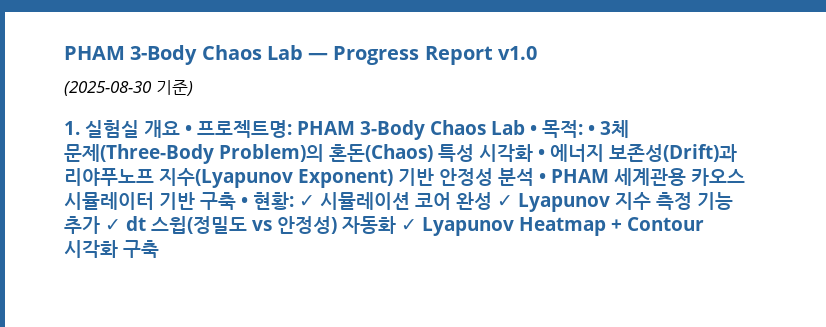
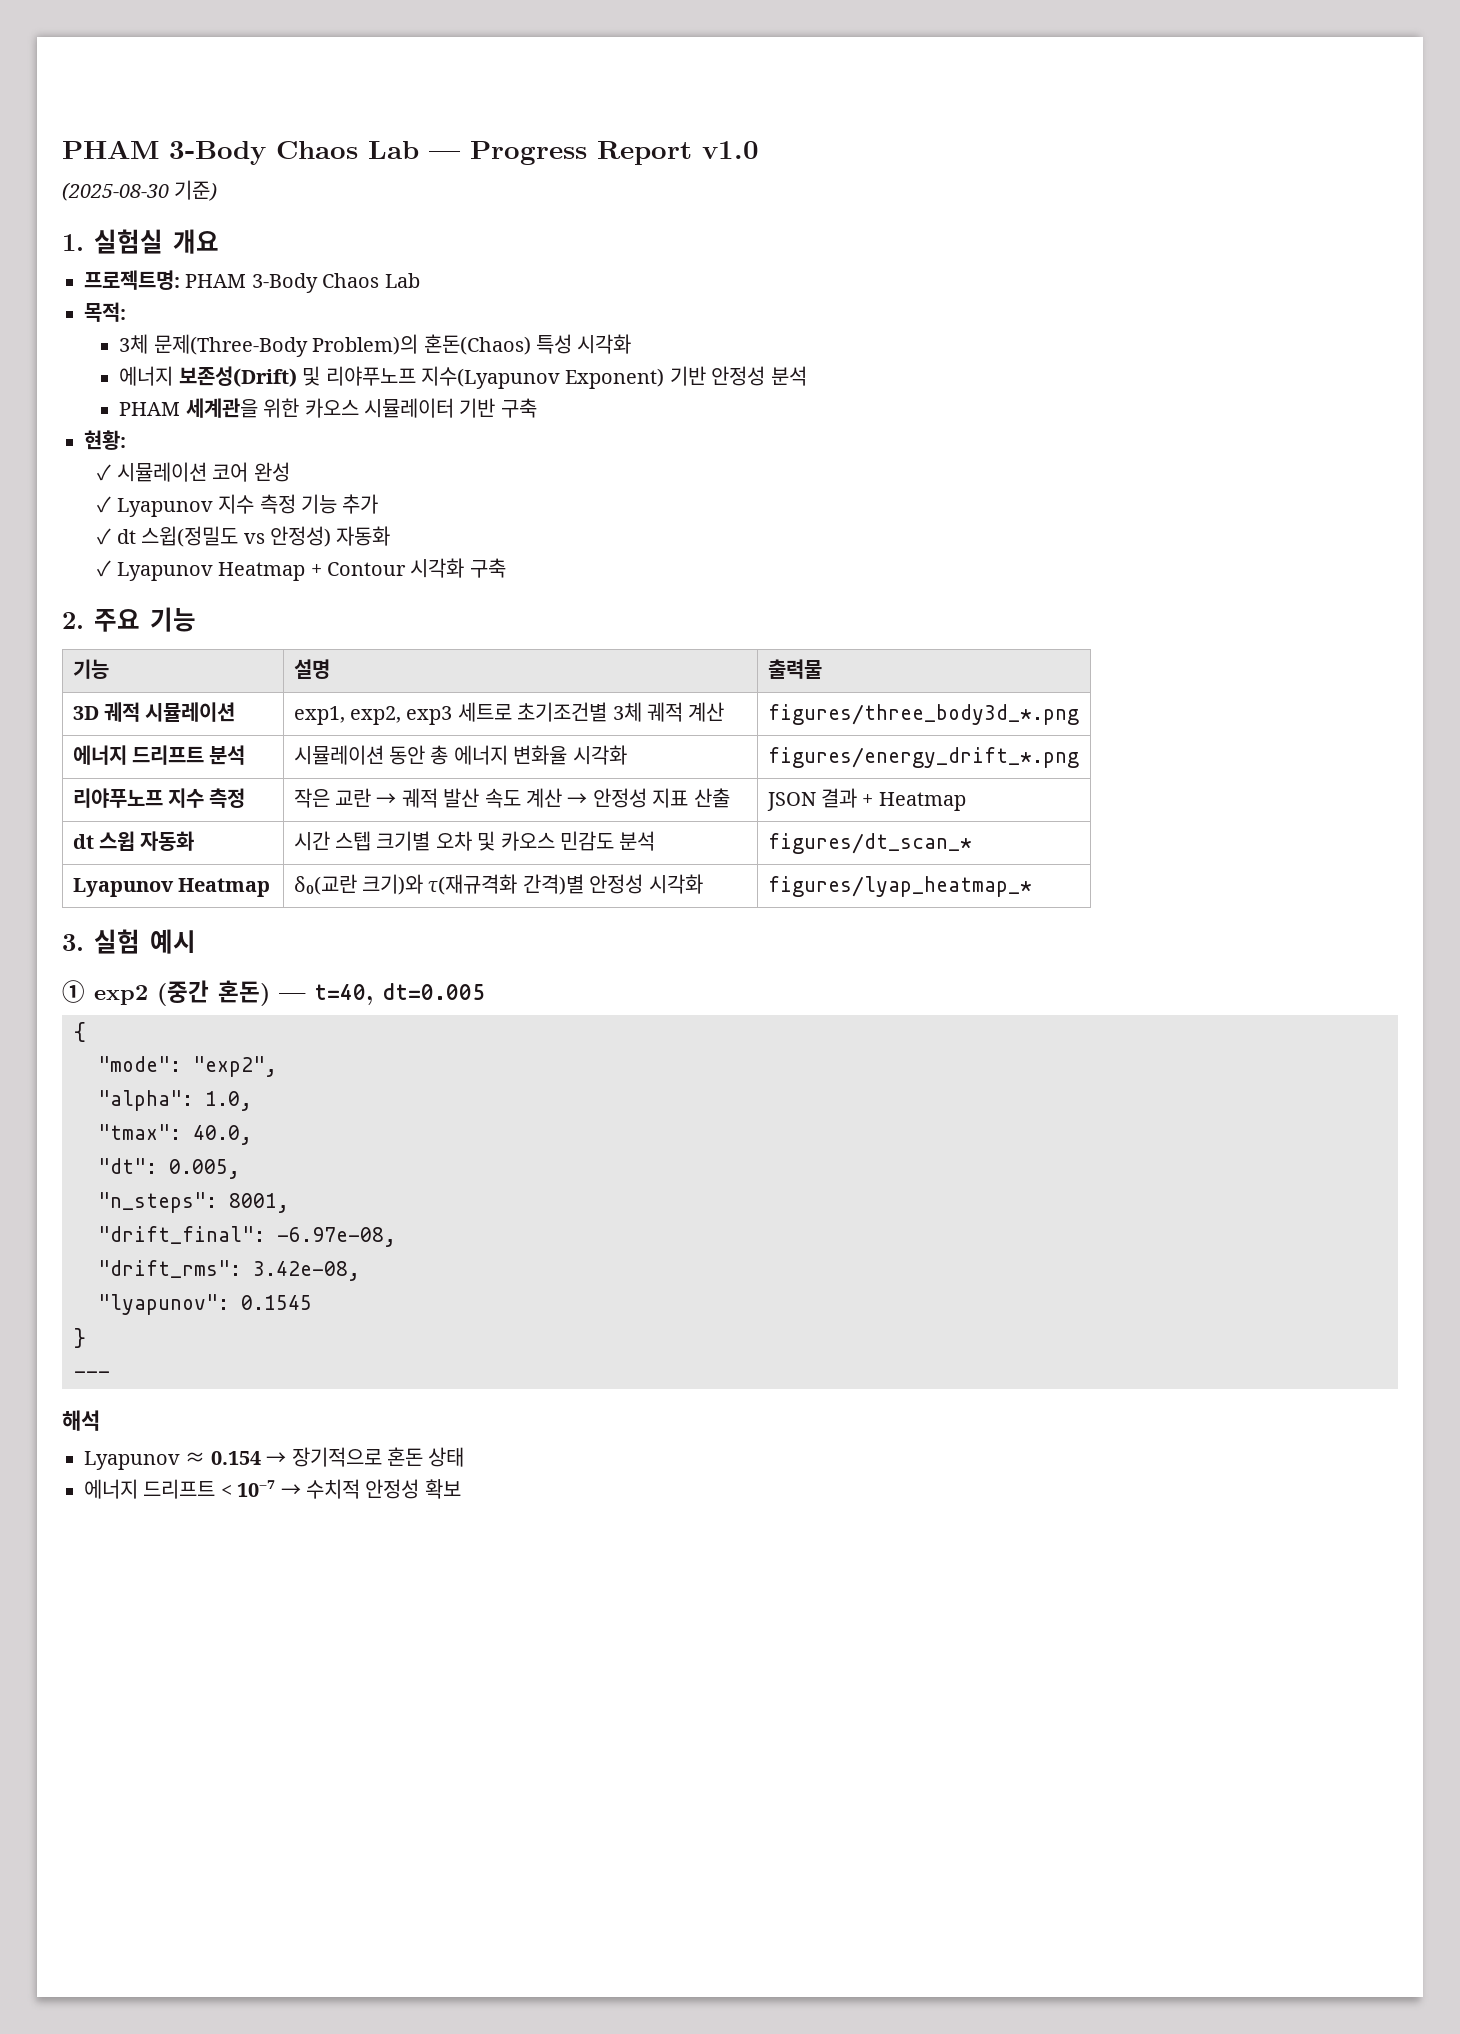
- 1. 실험실 개요 • 프로젝트명: PHAM 3-Body Chaos Lab • 목적: • 3체 문제(Three-Body Problem)의 혼돈(Chaos) 특성 시각화 • 에너지 보존성(Drift)과 리야푸노프 지수(Lyapunov Exponent) 기반 안정성 분석 • PHAM 세계관용 카오스 시뮬레이터 기반 구축 • 현황: ✓ 시뮬레이션 코어 완성 ✓ Lyapunov 지수 측정 기능 추가 ✓ dt 스윕(정밀도 vs 안정성) 자동화 ✓ Lyapunov Heatmap + Contour 시각화 구축
+ 1. 실험실 개요
+ 프로젝트명: PHAM 3-Body Chaos Lab
+ 목적:
+ 3체 문제(Three-Body Problem)의 혼돈(Chaos) 특성 시각화
+ 에너지 보존성(Drift) 및 리야푸노프 지수(Lyapunov Exponent) 기반 안정성 분석
+ PHAM 세계관을 위한 카오스 시뮬레이터 기반 구축
+ 현황:
+ ✓ 시뮬레이션 코어 완성
+ ✓ Lyapunov 지수 측정 기능 추가
+ ✓ dt 스윕(정밀도 vs 안정성) 자동화
+ ✓ Lyapunov Heatmap + Contour 시각화 구축
+ 2. 주요 기능
+ 기능 | 설명 | 출력물
+ 3D 궤적 시뮬레이션 | exp1, exp2, exp3 세트로 초기조건별 3체 궤적 계산 | figures/three_body3d_*.png
+ 에너지 드리프트 분석 | 시뮬레이션 동안 총 에너지 변화율 시각화 | figures/energy_drift_*.png
+ 리야푸노프 지수 측정 | 작은 교란 → 궤적 발산 속도 계산 → 안정성 지표 산출 | JSON 결과 + Heatmap
+ dt 스윕 자동화 | 시간 스텝 크기별 오차 및 카오스 민감도 분석 | figures/dt_scan_*
+ Lyapunov Heatmap | δ₀(교란 크기)와 τ(재규격화 간격)별 안정성 시각화 | figures/lyap_heatmap_*
+ 3. 실험 예시
+ ① exp2 (중간 혼돈) — t=40, dt=0.005
+ {
+ "mode": "exp2",
+ "alpha": 1.0,
+ "tmax": 40.0,
+ "dt": 0.005,
+ "n_steps": 8001,
+ "drift_final": -6.97e-08,
+ "drift_rms": 3.42e-08,
+ "lyapunov": 0.1545
+ }
+ ---
+ 해석
+ Lyapunov ≈ 0.154 → 장기적으로 혼돈 상태
+ 에너지 드리프트 < 10⁻⁷ → 수치적 안정성 확보

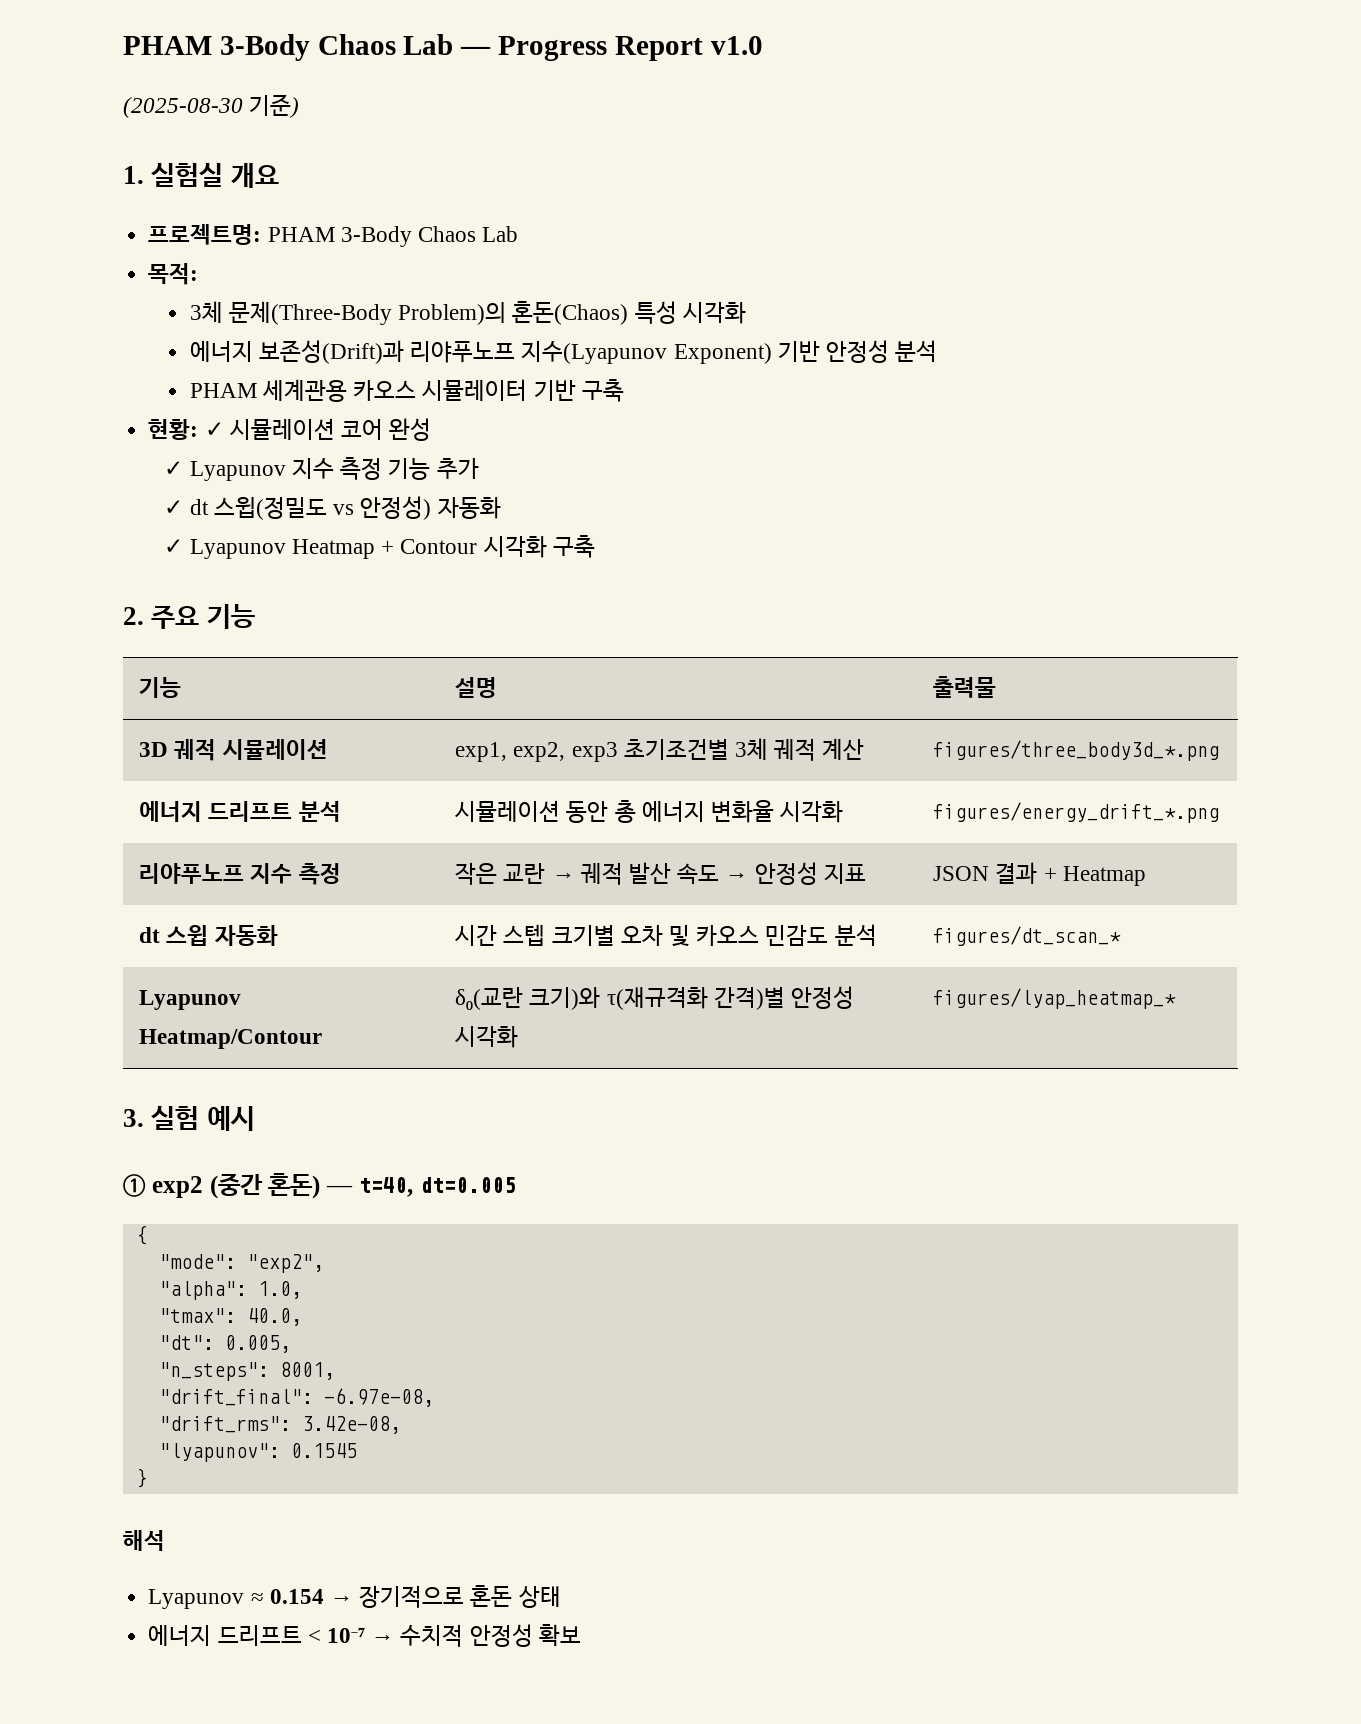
- 에너지 보존성(Drift) 및 리야푸노프 지수(Lyapunov Exponent) 기반 안정성 분석
+ 에너지 보존성(Drift)과 리야푸노프 지수(Lyapunov Exponent) 기반 안정성 분석
- PHAM 세계관을 위한 카오스 시뮬레이터 기반 구축
+ PHAM 세계관용 카오스 시뮬레이터 기반 구축
- 현황:
- ✓ 시뮬레이션 코어 완성
+ 현황: ✓ 시뮬레이션 코어 완성
- 3D 궤적 시뮬레이션 | exp1, exp2, exp3 세트로 초기조건별 3체 궤적 계산 | figures/three_body3d_*.png
+ 3D 궤적 시뮬레이션 | exp1, exp2, exp3 초기조건별 3체 궤적 계산 | figures/three_body3d_*.png
- 리야푸노프 지수 측정 | 작은 교란 → 궤적 발산 속도 계산 → 안정성 지표 산출 | JSON 결과 + Heatmap
+ 리야푸노프 지수 측정 | 작은 교란 → 궤적 발산 속도 → 안정성 지표 | JSON 결과 + Heatmap
- Lyapunov Heatmap | δ₀(교란 크기)와 τ(재규격화 간격)별 안정성 시각화 | figures/lyap_heatmap_*
+ Lyapunov Heatmap/Contour | δ₀(교란 크기)와 τ(재규격화 간격)별 안정성 시각화 | figures/lyap_heatmap_*
- ---

